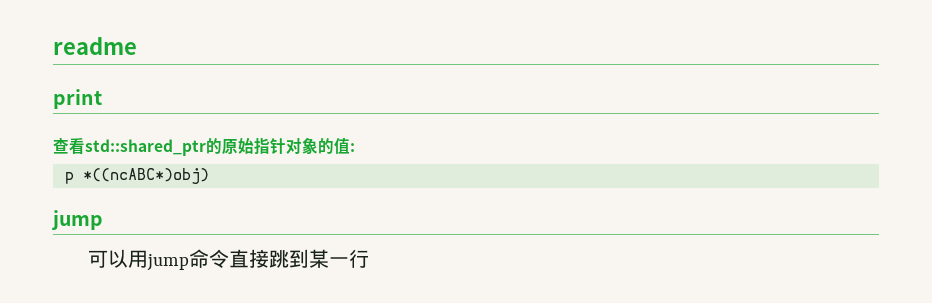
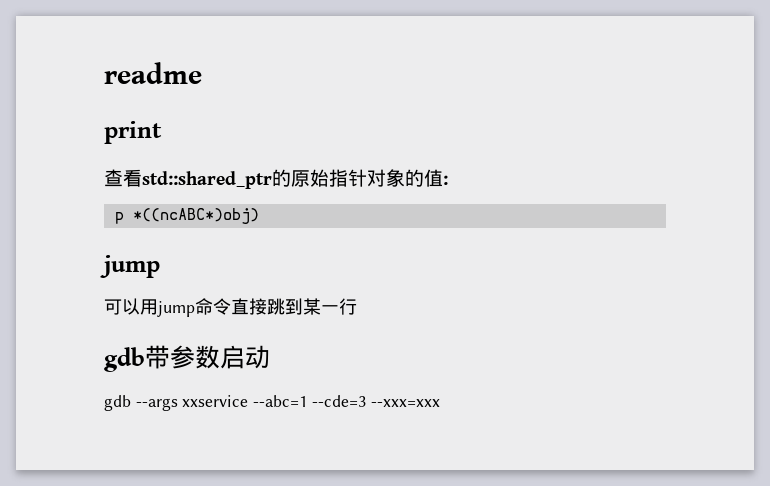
+ gdb带参数启动
+ gdb --args xxservice --abc=1 --cde=3 --xxx=xxx

